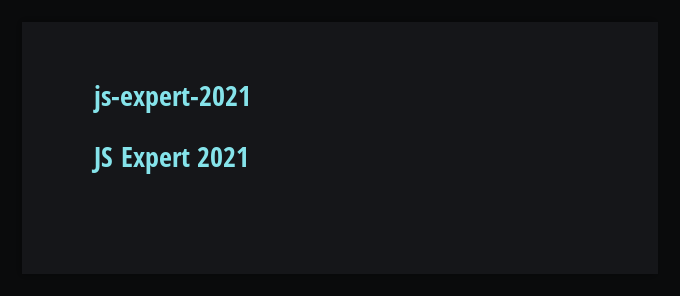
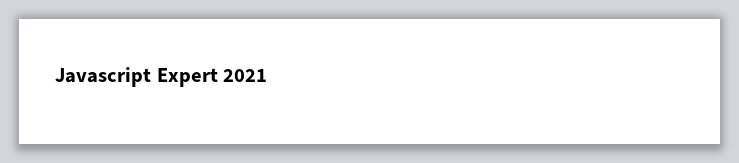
- js-expert-2021
- JS Expert 2021
+ Javascript Expert 2021

